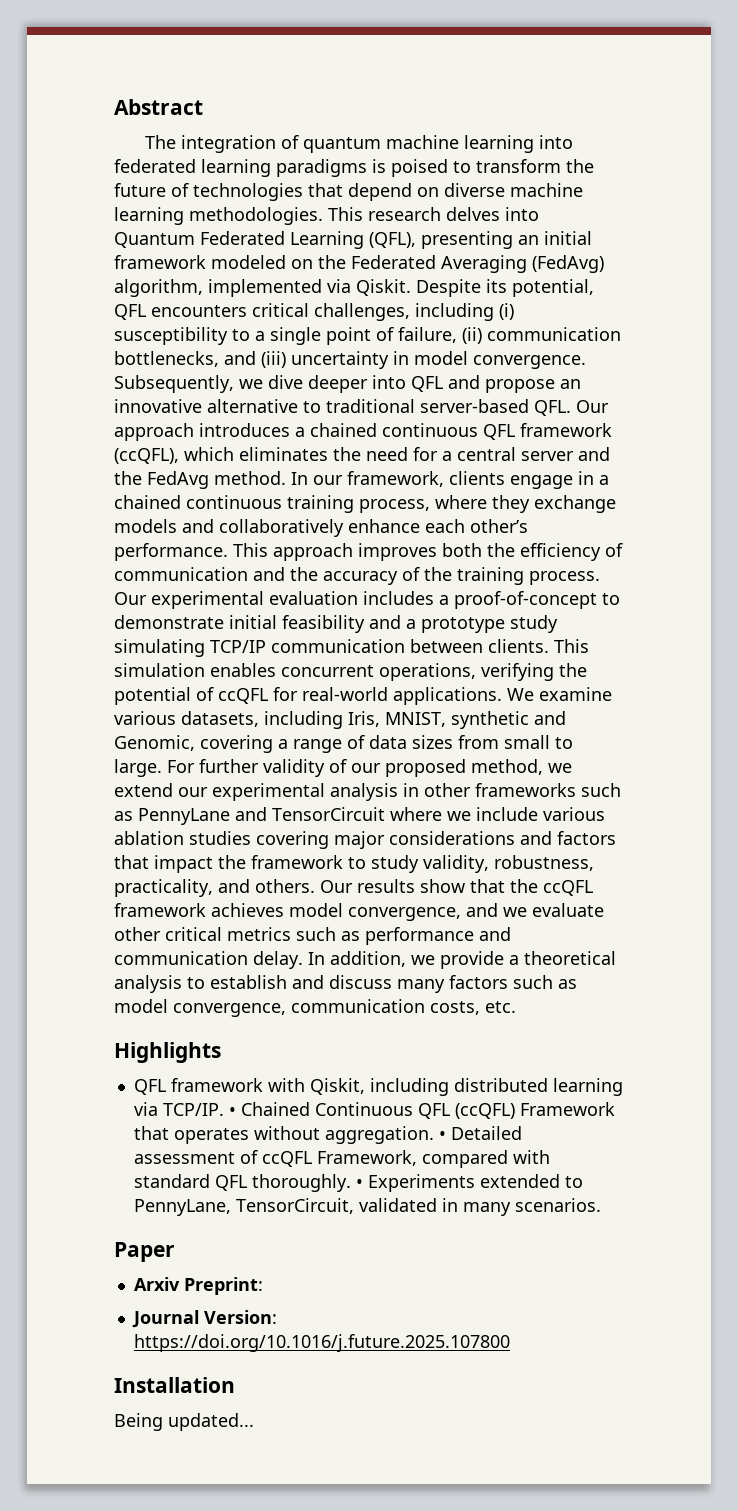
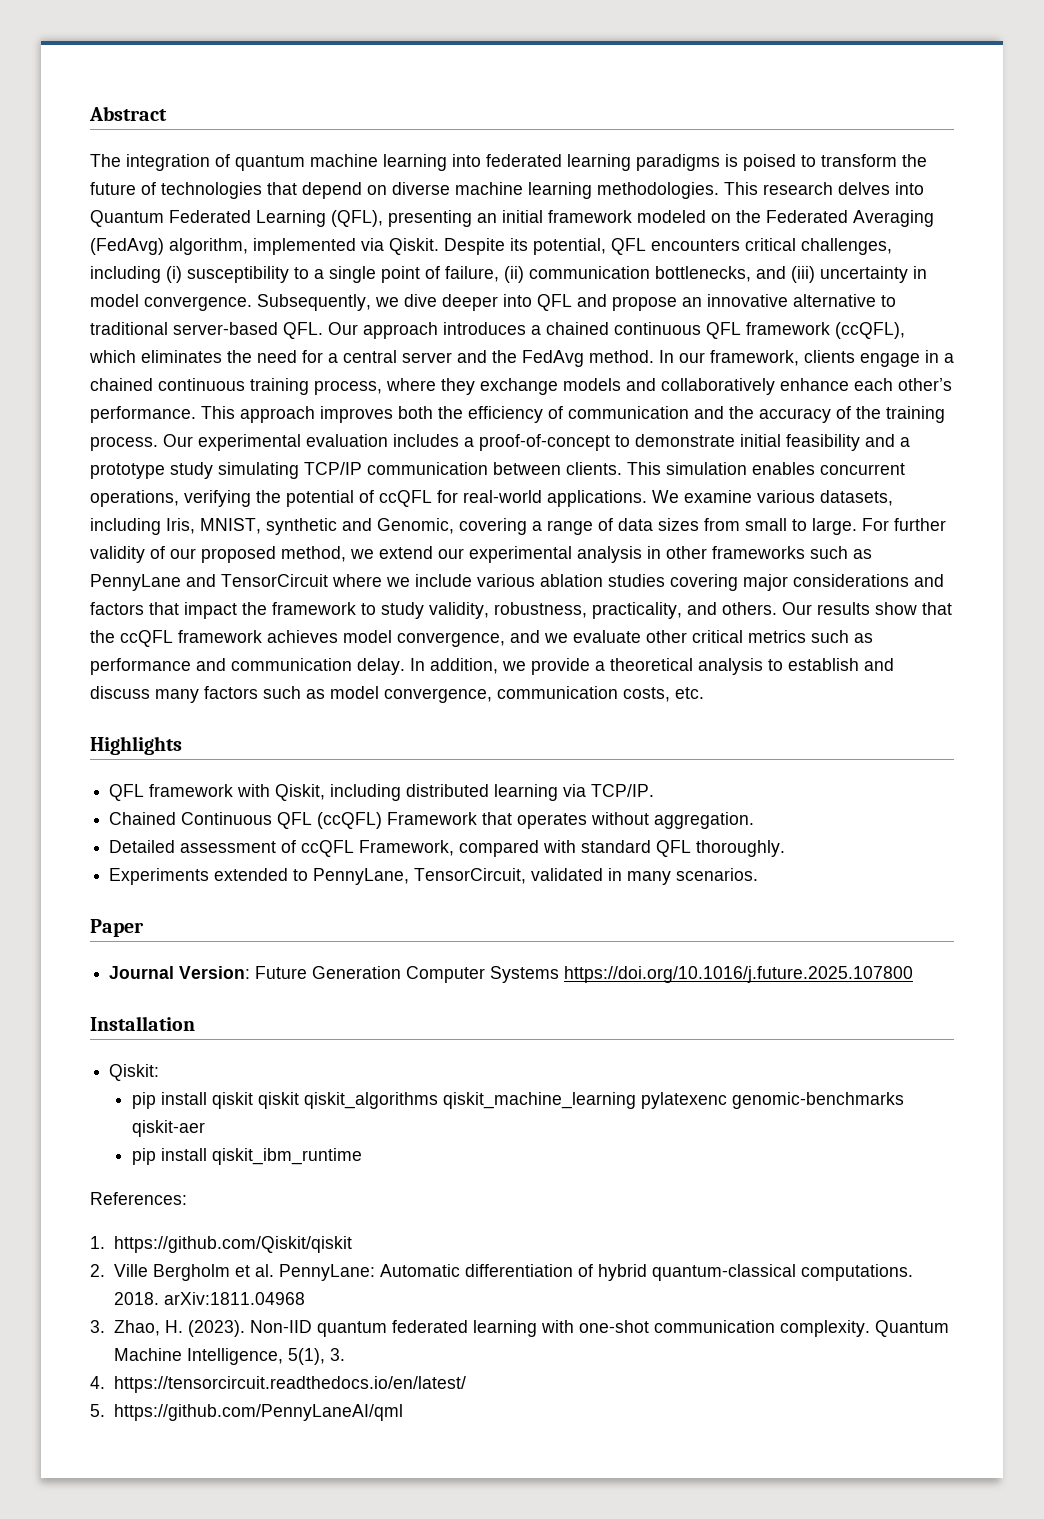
- QFL framework with Qiskit, including distributed learning via TCP/IP. • Chained Continuous QFL (ccQFL) Framework that operates without aggregation. • Detailed assessment of ccQFL Framework, compared with standard QFL thoroughly. • Experiments extended to PennyLane, TensorCircuit, validated in many scenarios.
+ QFL framework with Qiskit, including distributed learning via TCP/IP.
+ Chained Continuous QFL (ccQFL) Framework that operates without aggregation.
+ Detailed assessment of ccQFL Framework, compared with standard QFL thoroughly.
+ Experiments extended to PennyLane, TensorCircuit, validated in many scenarios.
- Arxiv Preprint:
- Journal Version: https://doi.org/10.1016/j.future.2025.107800
+ Journal Version: Future Generation Computer Systems https://doi.org/10.1016/j.future.2025.107800
  Installation
- Being updated...
+ Qiskit:
+ pip install qiskit qiskit qiskit_algorithms qiskit_machine_learning pylatexenc genomic-benchmarks qiskit-aer
+ pip install qiskit_ibm_runtime
+ References:
+ 1. https://github.com/Qiskit/qiskit
+ 2. Ville Bergholm et al. PennyLane: Automatic differentiation of hybrid quantum-classical computations. 2018. arXiv:1811.04968
+ 3. Zhao, H. (2023). Non-IID quantum federated learning with one-shot communication complexity. Quantum Machine Intelligence, 5(1), 3.
+ 4. https://tensorcircuit.readthedocs.io/en/latest/
+ 5. https://github.com/PennyLaneAI/qml

